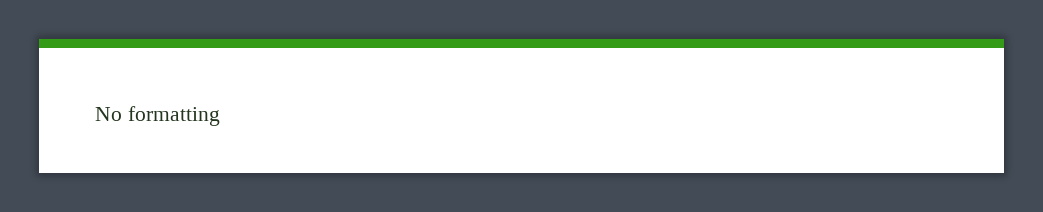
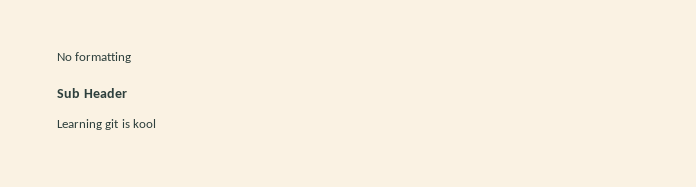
+ Sub Header
+ Learning git is kool

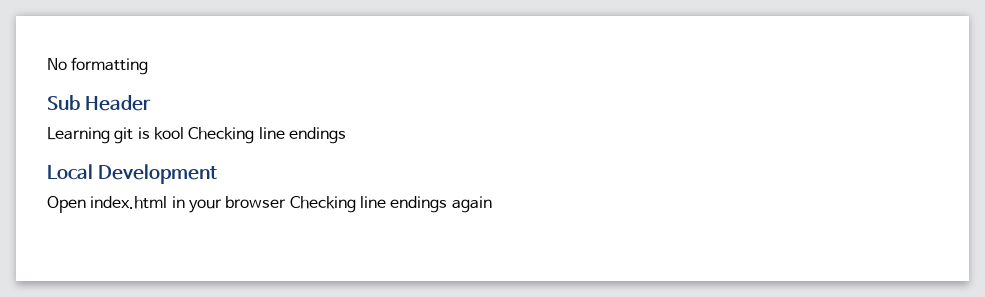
- Learning git is kool
+ Learning git is kool Checking line endings
+ Local Development
+ Open index.html in your browser Checking line endings again

